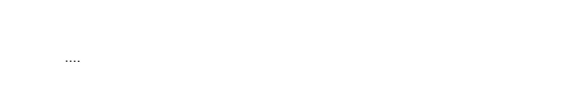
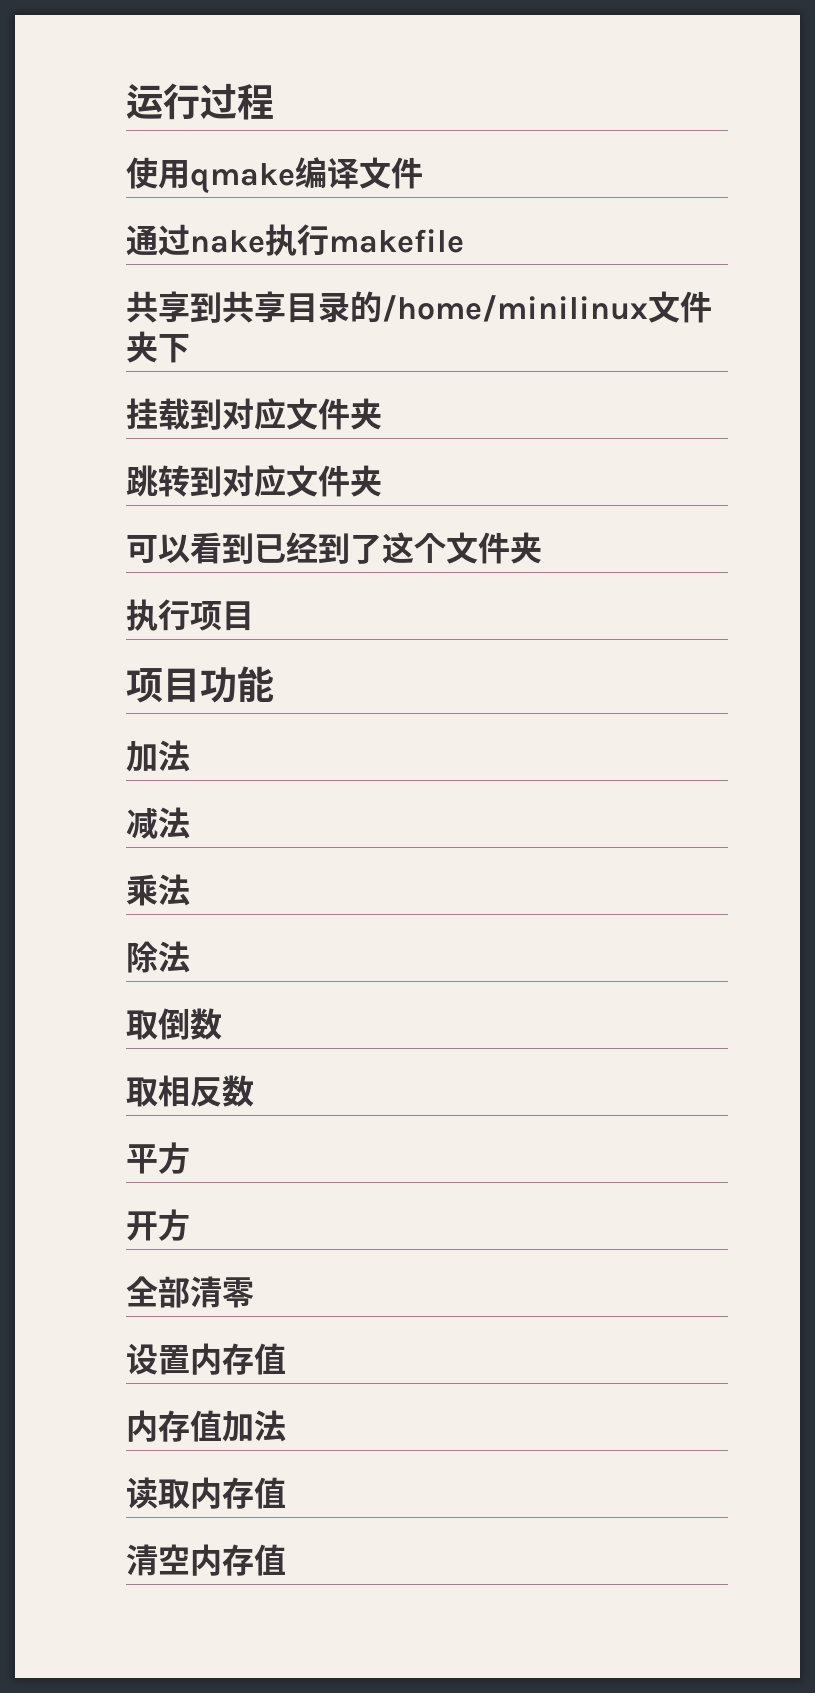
- ....
+ 运行过程
+ 使用qmake编译文件
+ 通过nake执行makefile
+ 共享到共享目录的/home/minilinux文件夹下
+ 挂载到对应文件夹
+ 跳转到对应文件夹
+ 可以看到已经到了这个文件夹
+ 执行项目
+ 项目功能
+ 加法
+ 减法
+ 乘法
+ 除法
+ 取倒数
+ 取相反数
+ 平方
+ 开方
+ 全部清零
+ 设置内存值
+ 内存值加法
+ 读取内存值
+ 清空内存值

